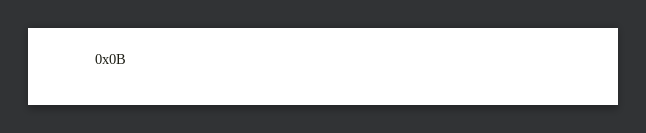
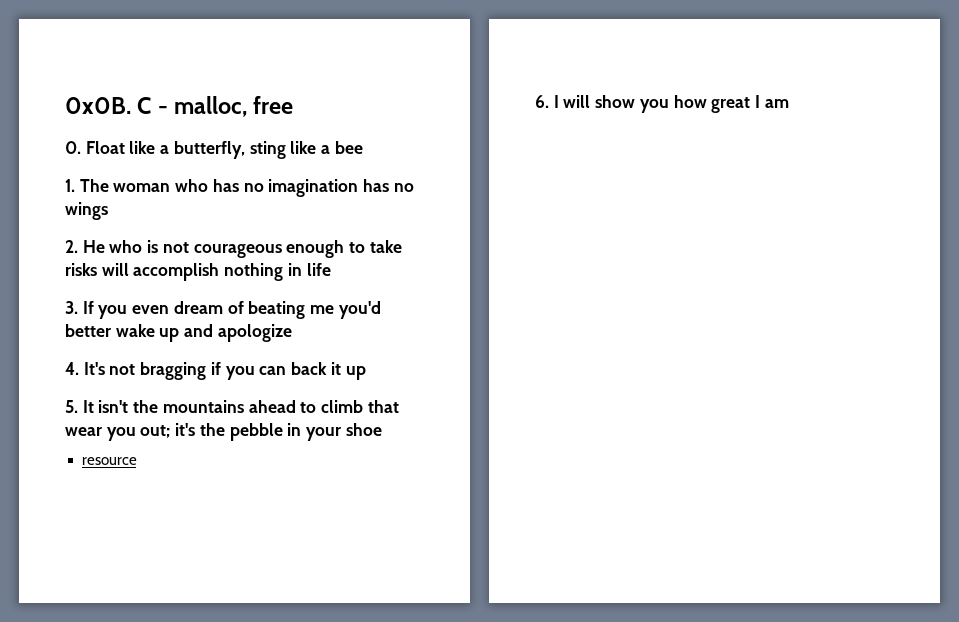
- 0x0B
+ 0x0B. C - malloc, free
+ 0. Float like a butterfly, sting like a bee
+ 1. The woman who has no imagination has no wings
+ 2. He who is not courageous enough to take risks will accomplish nothing in life
+ 3. If you even dream of beating me you'd better wake up and apologize
+ 4. It's not bragging if you can back it up
+ 5. It isn't the mountains ahead to climb that wear you out; it's the pebble in your shoe
+ resource
+ 6. I will show you how great I am

